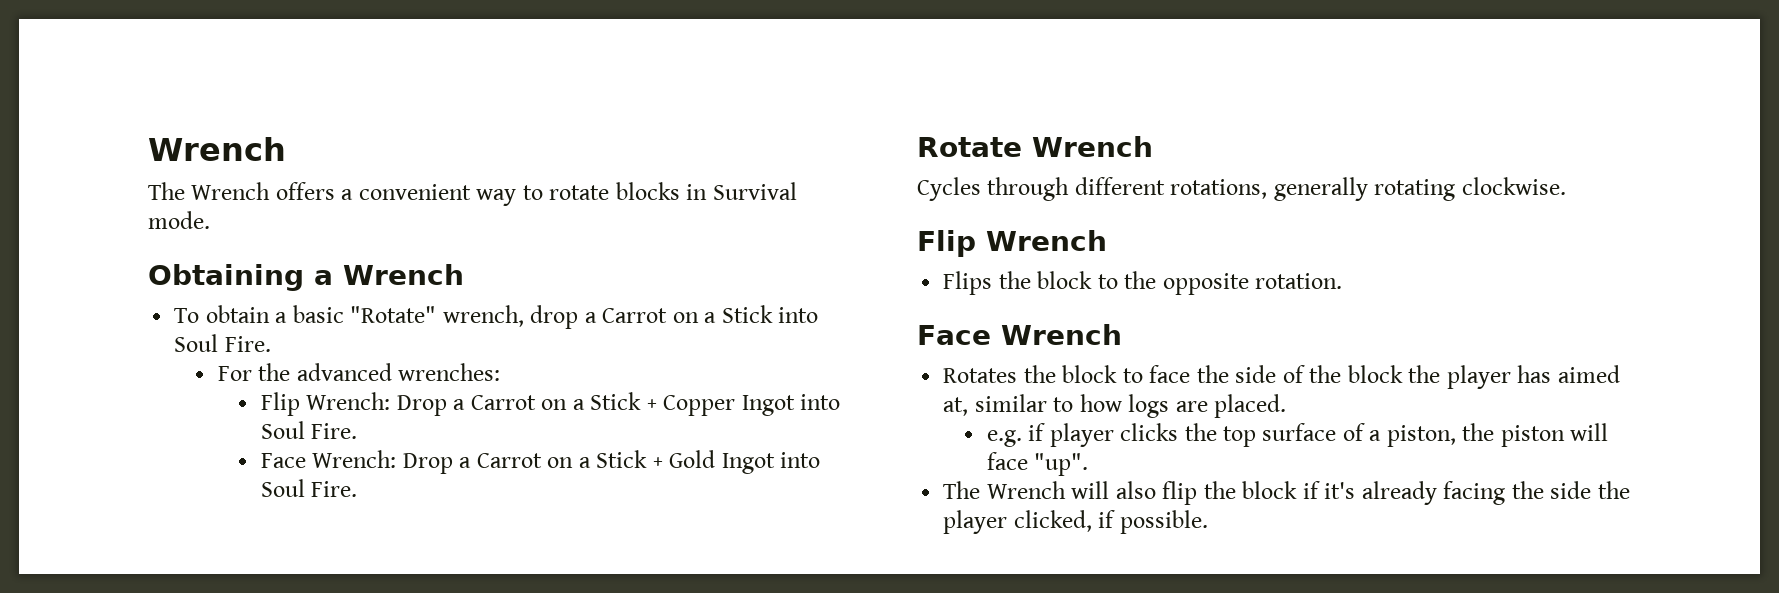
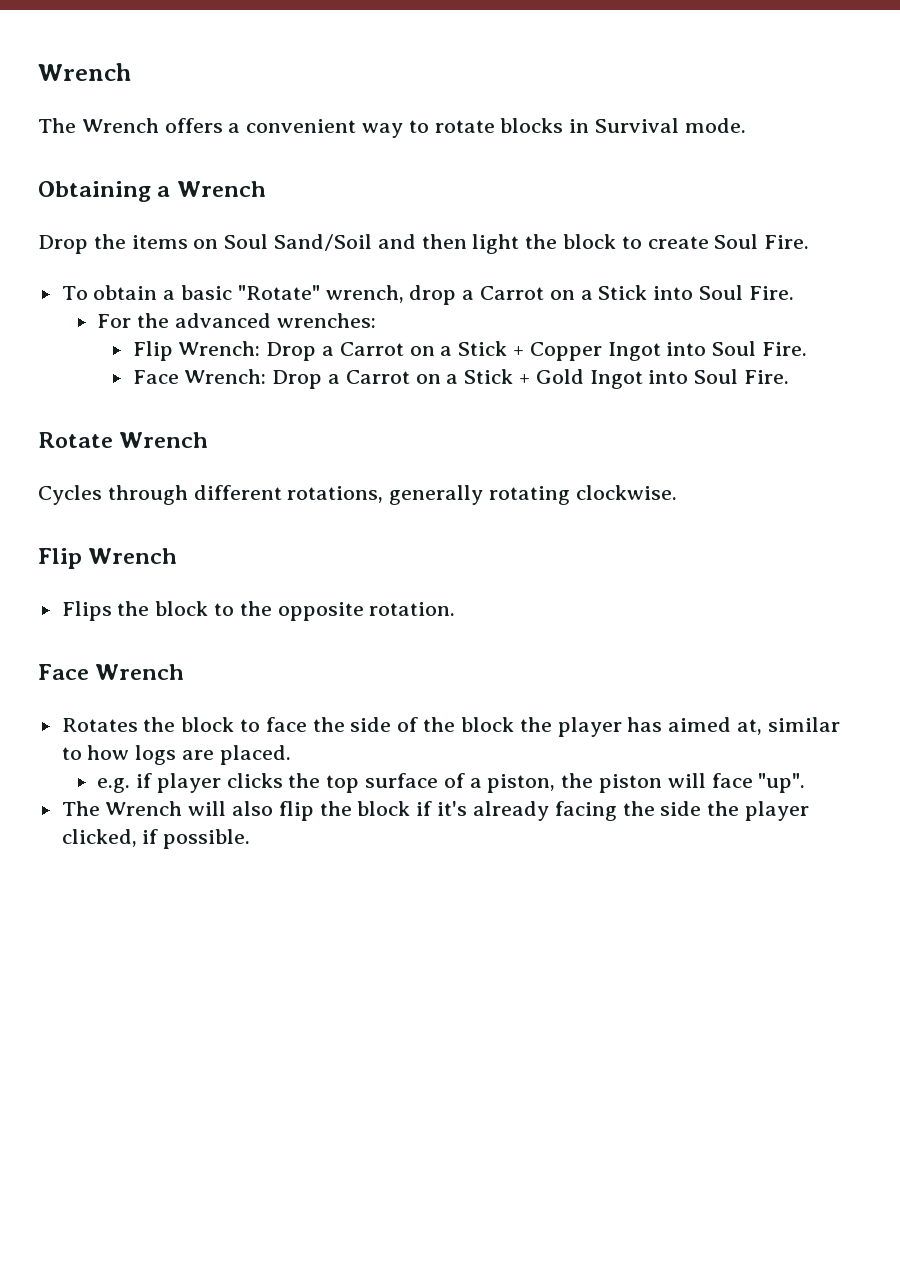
+ Drop the items on Soul Sand/Soil and then light the block to create Soul Fire.

